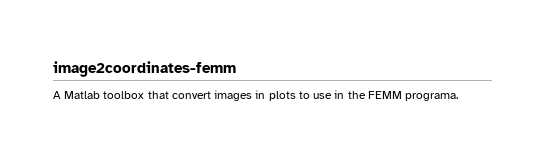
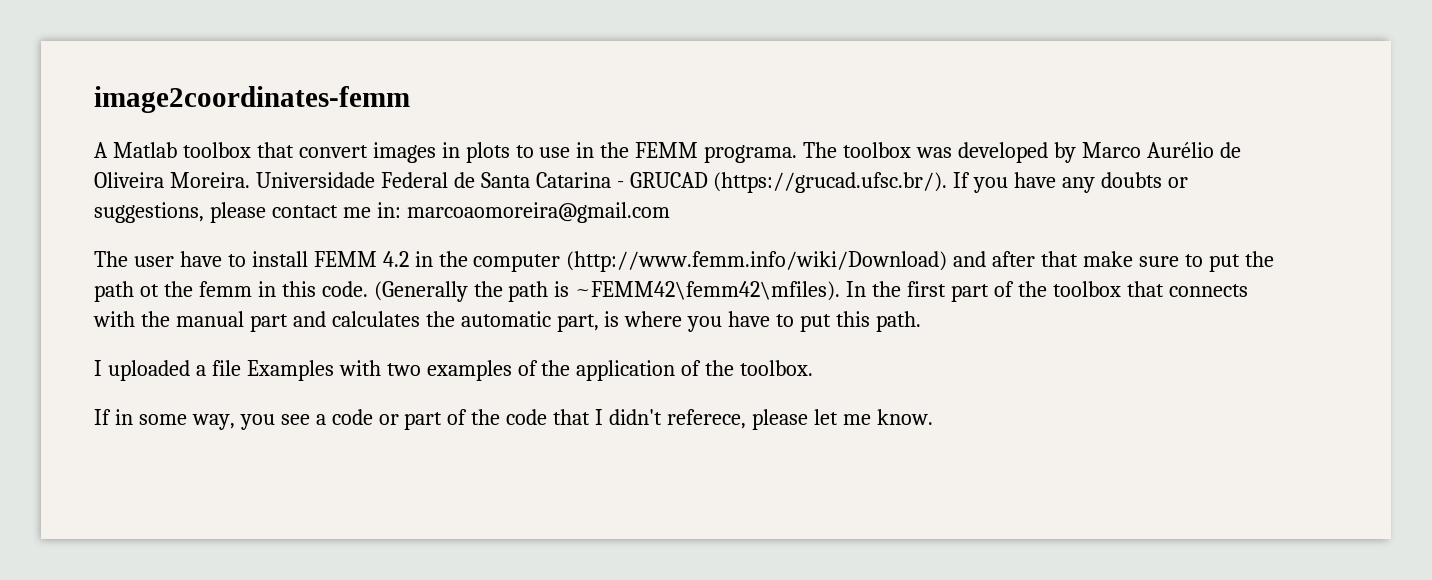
+ The toolbox was developed by Marco Aurélio de Oliveira Moreira. Universidade Federal de Santa Catarina - GRUCAD (https://grucad.ufsc.br/). If you have any doubts or suggestions, please contact me in: marcoaomoreira@gmail.com
+ The user have to install FEMM 4.2 in the computer (http://www.femm.info/wiki/Download) and after that make sure to put the path ot the femm in this code. (Generally the path is ~FEMM42\femm42\mfiles). In the first part of the toolbox that connects with the manual part and calculates the automatic part, is where you have to put this path.
+ I uploaded a file Examples with two examples of the application of the toolbox.
+ If in some way, you see a code or part of the code that I didn't referece, please let me know.

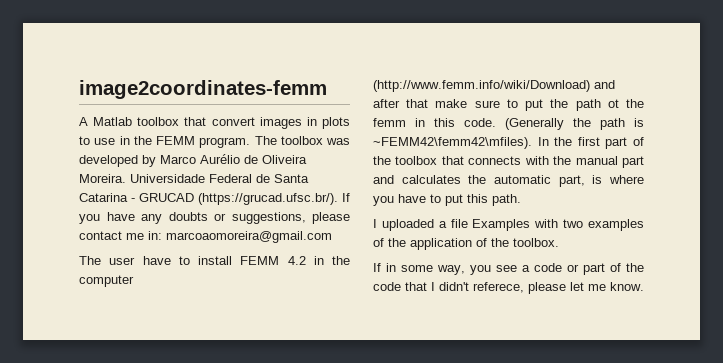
- A Matlab toolbox that convert images in plots to use in the FEMM programa.
+ A Matlab toolbox that convert images in plots to use in the FEMM program.

